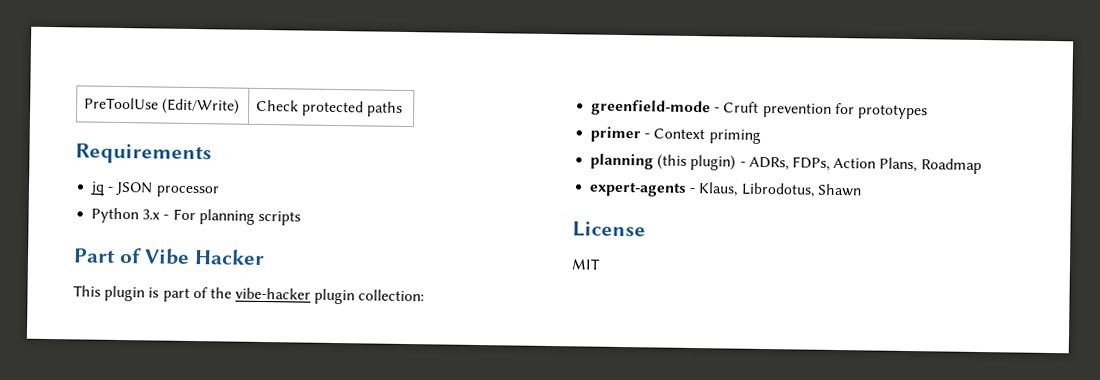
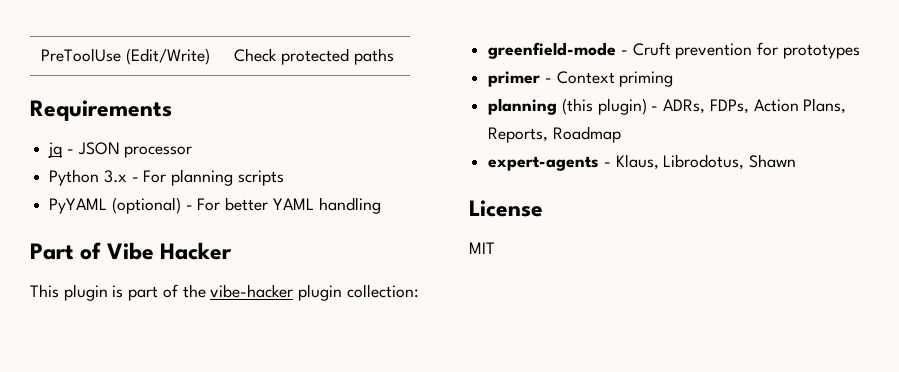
+ PyYAML (optional) - For better YAML handling
- planning (this plugin) - ADRs, FDPs, Action Plans, Roadmap
+ planning (this plugin) - ADRs, FDPs, Action Plans, Reports, Roadmap

